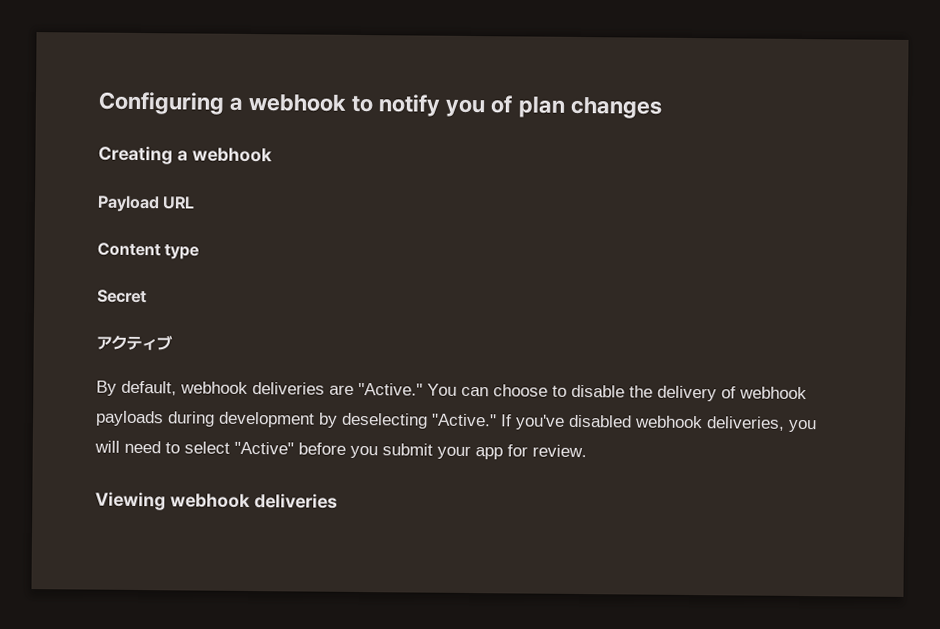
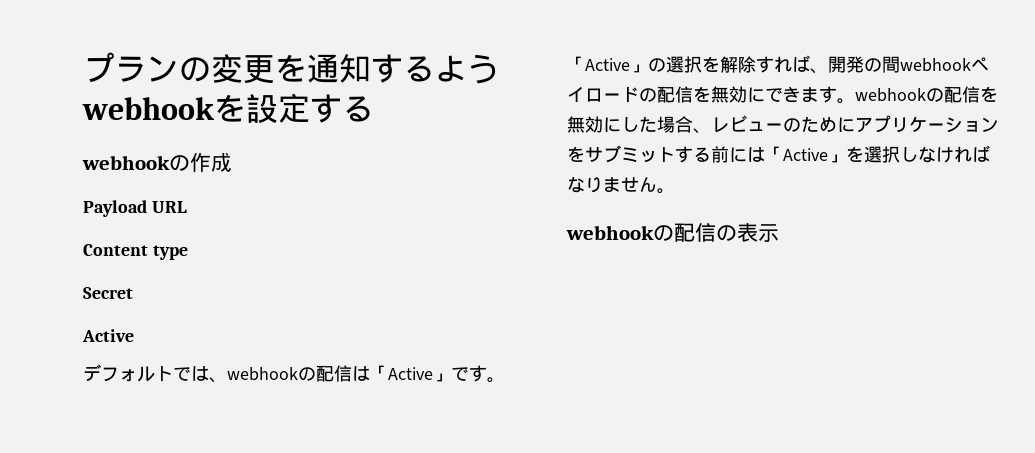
- Configuring a webhook to notify you of plan changes
- Creating a webhook
+ プランの変更を通知するようwebhookを設定する
+ webhookの作成
  Secret
- アクティブ
- By default, webhook deliveries are "Active." You can choose to disable the delivery of webhook payloads during development by deselecting "Active." If you've disabled webhook deliveries, you will need to select "Active" before you submit your app for review.
- Viewing webhook deliveries
+ Active
+ デフォルトでは、webhookの配信は「Active」です。「Active」の選択を解除すれば、開発の間webhookペイロードの配信を無効にできます。webhookの配信を無効にした場合、レビューのためにアプリケーションをサブミットする前には「Active」を選択しなければなりません。
+ webhookの配信の表示

